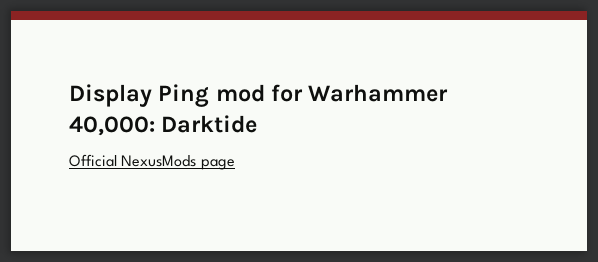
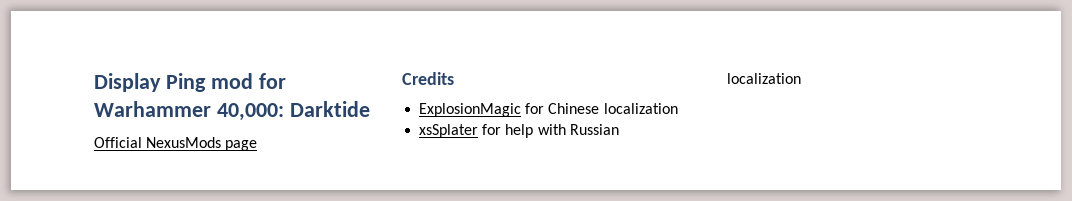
+ Credits
+ ExplosionMagic for Chinese localization
+ xsSplater for help with Russian localization

